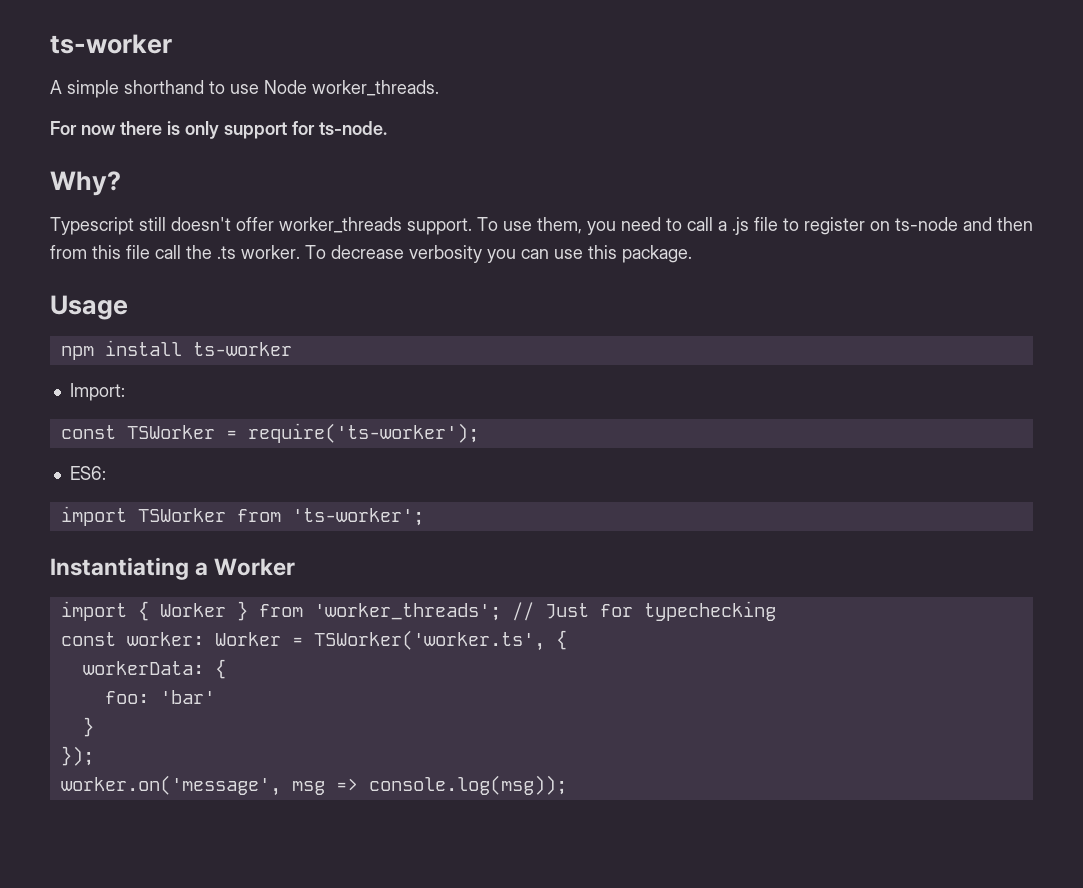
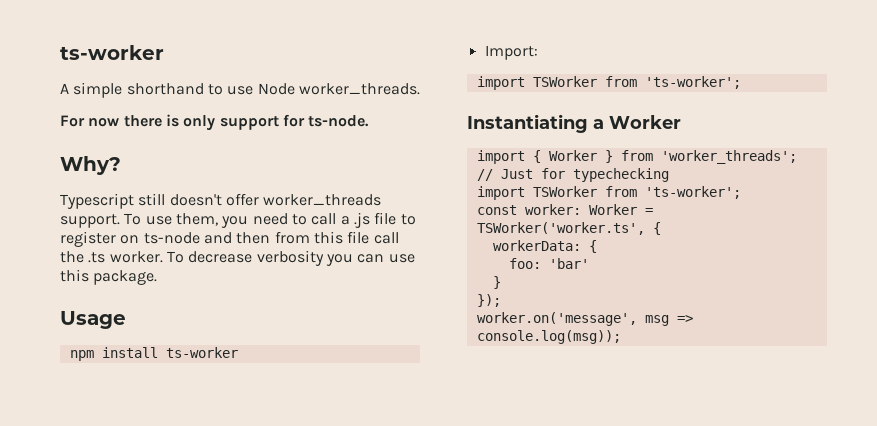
- const TSWorker = require('ts-worker');
- ES6:
  import { Worker } from 'worker_threads'; // Just for typechecking
+ import TSWorker from 'ts-worker';

